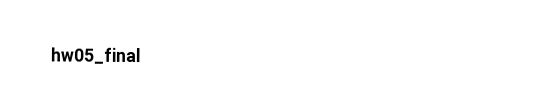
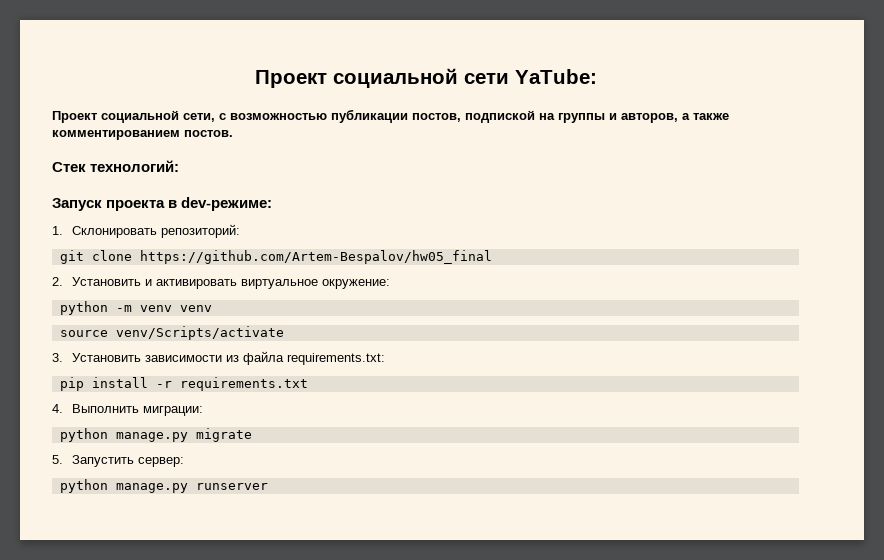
- hw05_final
+ Проект социальной сети YaTube:
+ Проект социальной сети, с возможностью публикации постов, подпиской на группы и авторов, а также комментированием постов.
+ Стек технологий:
+ Запуск проекта в dev-режиме:
+ 1. Склонировать репозиторий:
+ git clone https://github.com/Artem-Bespalov/hw05_final
+ 2. Установить и активировать виртуальное окружение:
+ python -m venv venv
+ source venv/Scripts/activate
+ 3. Установить зависимости из файла requirements.txt:
+ pip install -r requirements.txt
+ 4. Выполнить миграции:
+ python manage.py migrate
+ 5. Запустить сервер:
+ python manage.py runserver

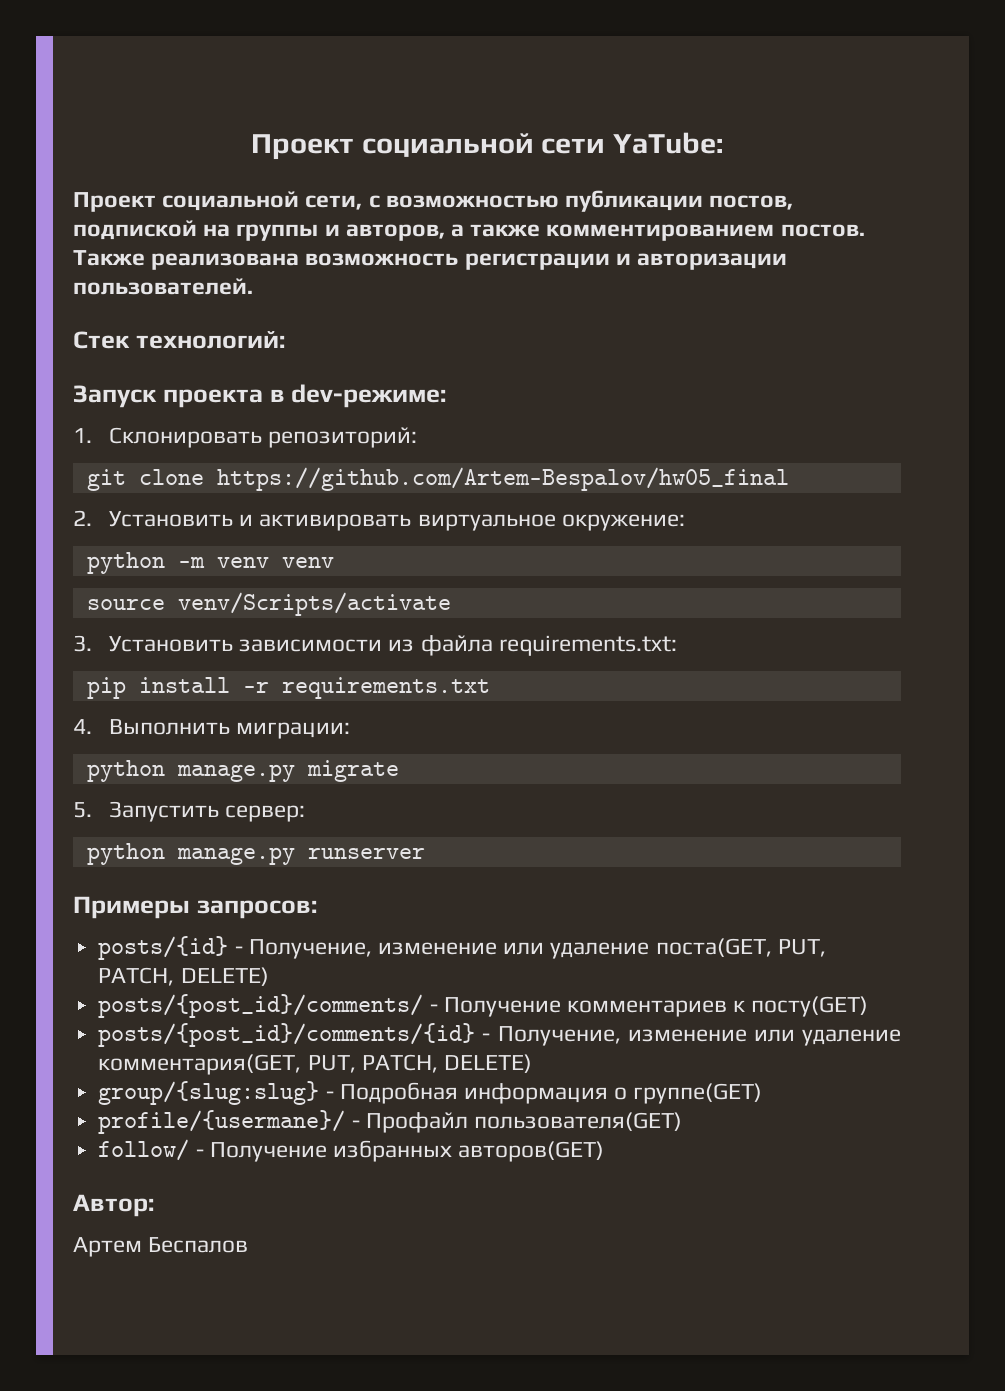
+ Также реализована возможность регистрации и авторизации пользователей.
+ Примеры запросов:
+ posts/{id} - Получение, изменение или удаление поста(GET, PUT, PATCH, DELETE)
+ posts/{post_id}/comments/ - Получение комментариев к посту(GET)
+ posts/{post_id}/comments/{id} - Получение, изменение или удаление комментария(GET, PUT, PATCH, DELETE)
+ group/{slug:slug} - Подробная информация о группе(GET)
+ profile/{usermane}/ - Профайл пользователя(GET)
+ follow/ - Получение избранных авторов(GET)
+ Автор:
+ Артем Беспалов

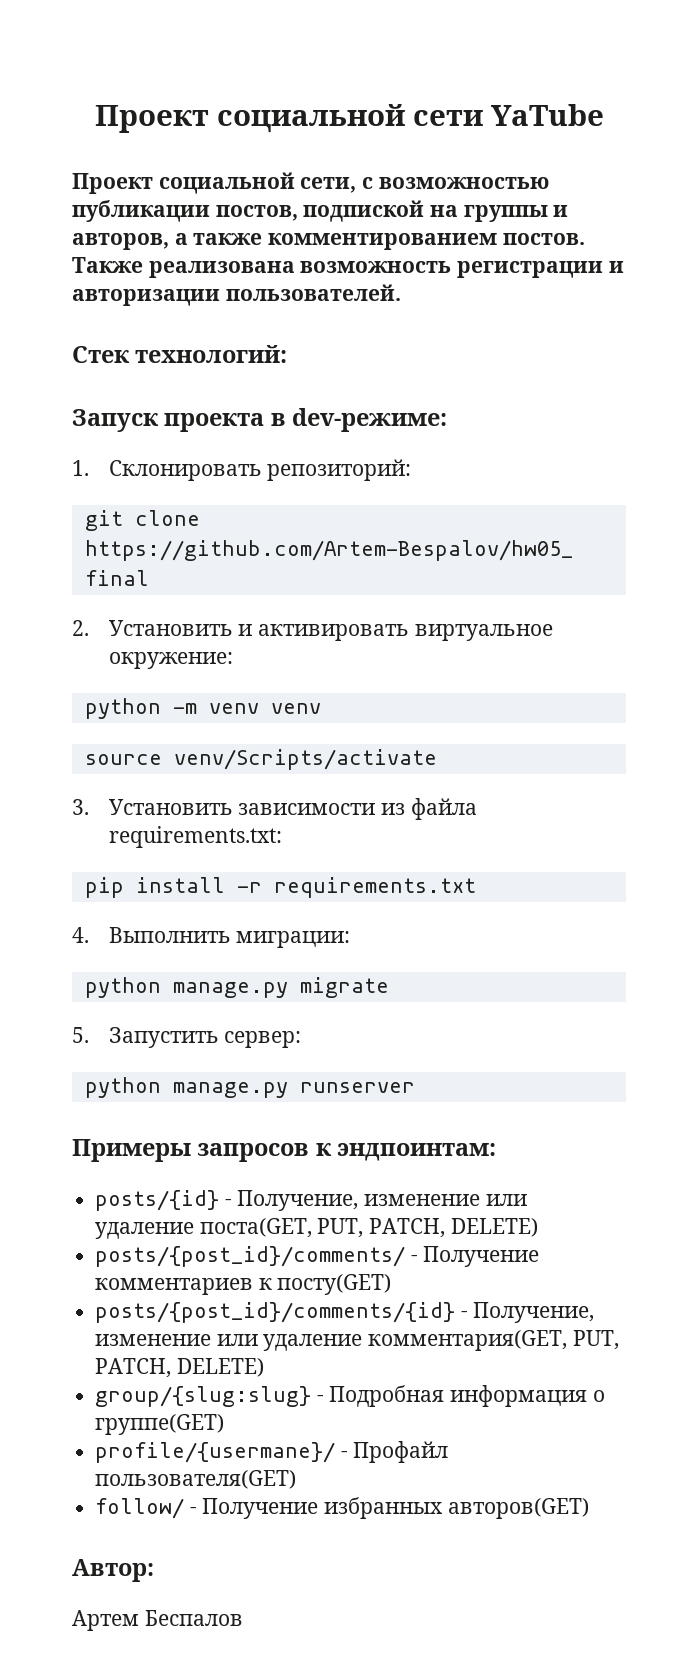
- Проект социальной сети YaTube:
+ Проект социальной сети YaTube
- Примеры запросов:
+ Примеры запросов к эндпоинтам:

